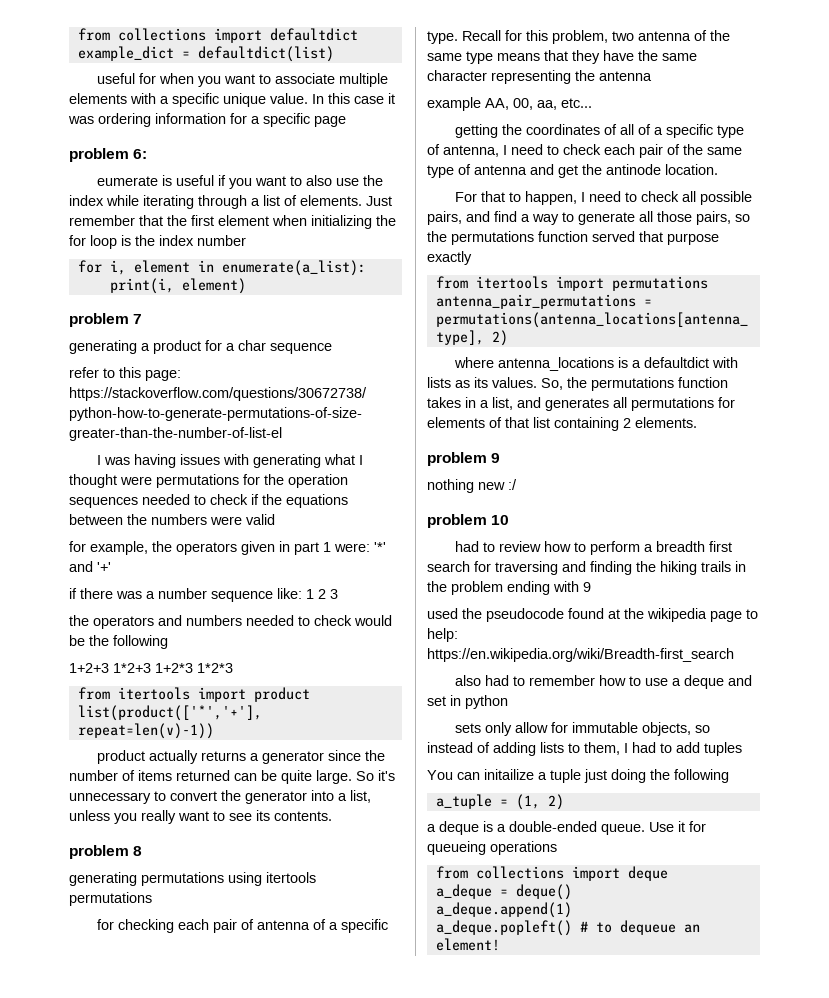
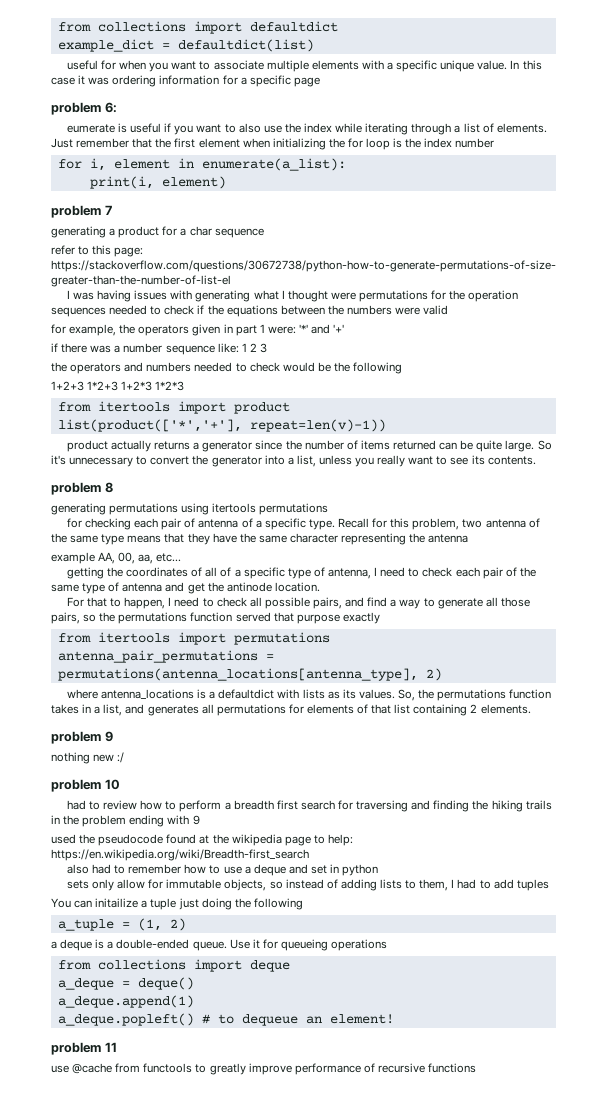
+ problem 11
+ use @cache from functools to greatly improve performance of recursive functions

